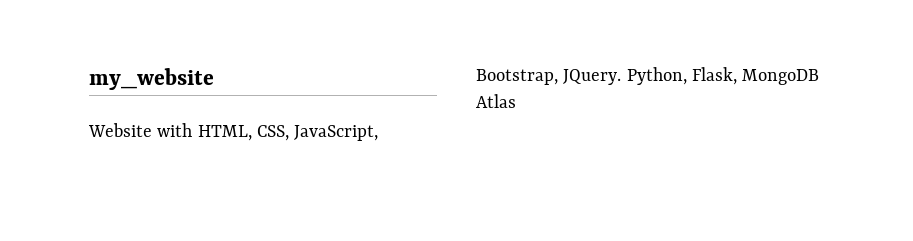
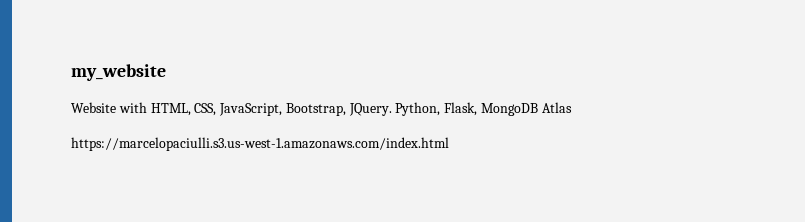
+ https://marcelopaciulli.s3.us-west-1.amazonaws.com/index.html

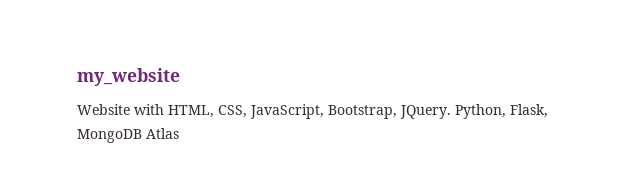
- https://marcelopaciulli.s3.us-west-1.amazonaws.com/index.html

